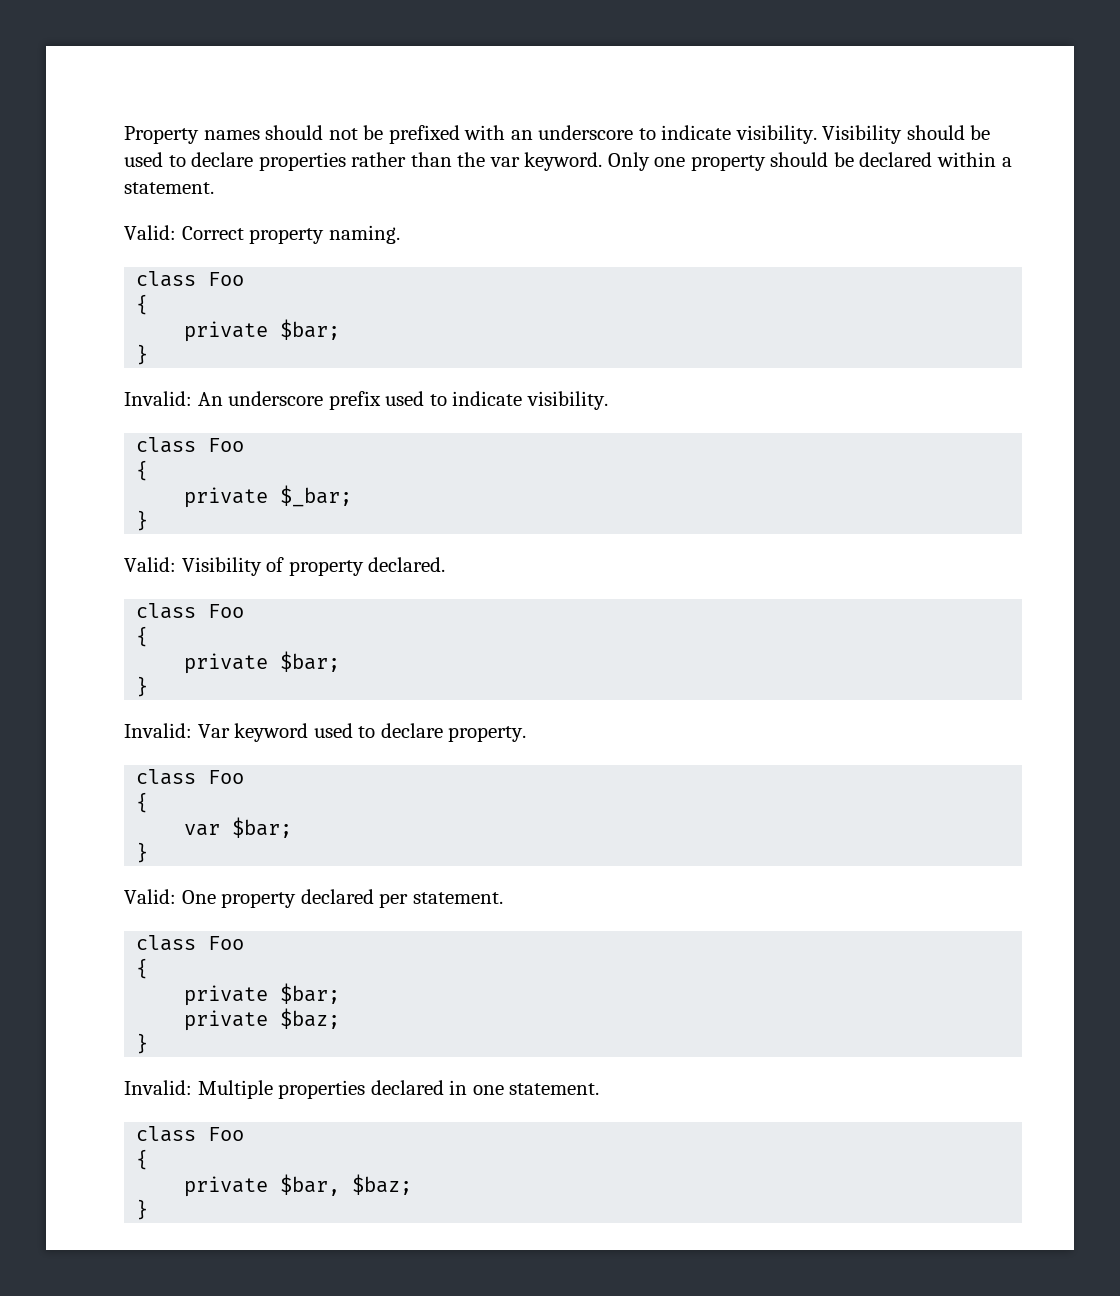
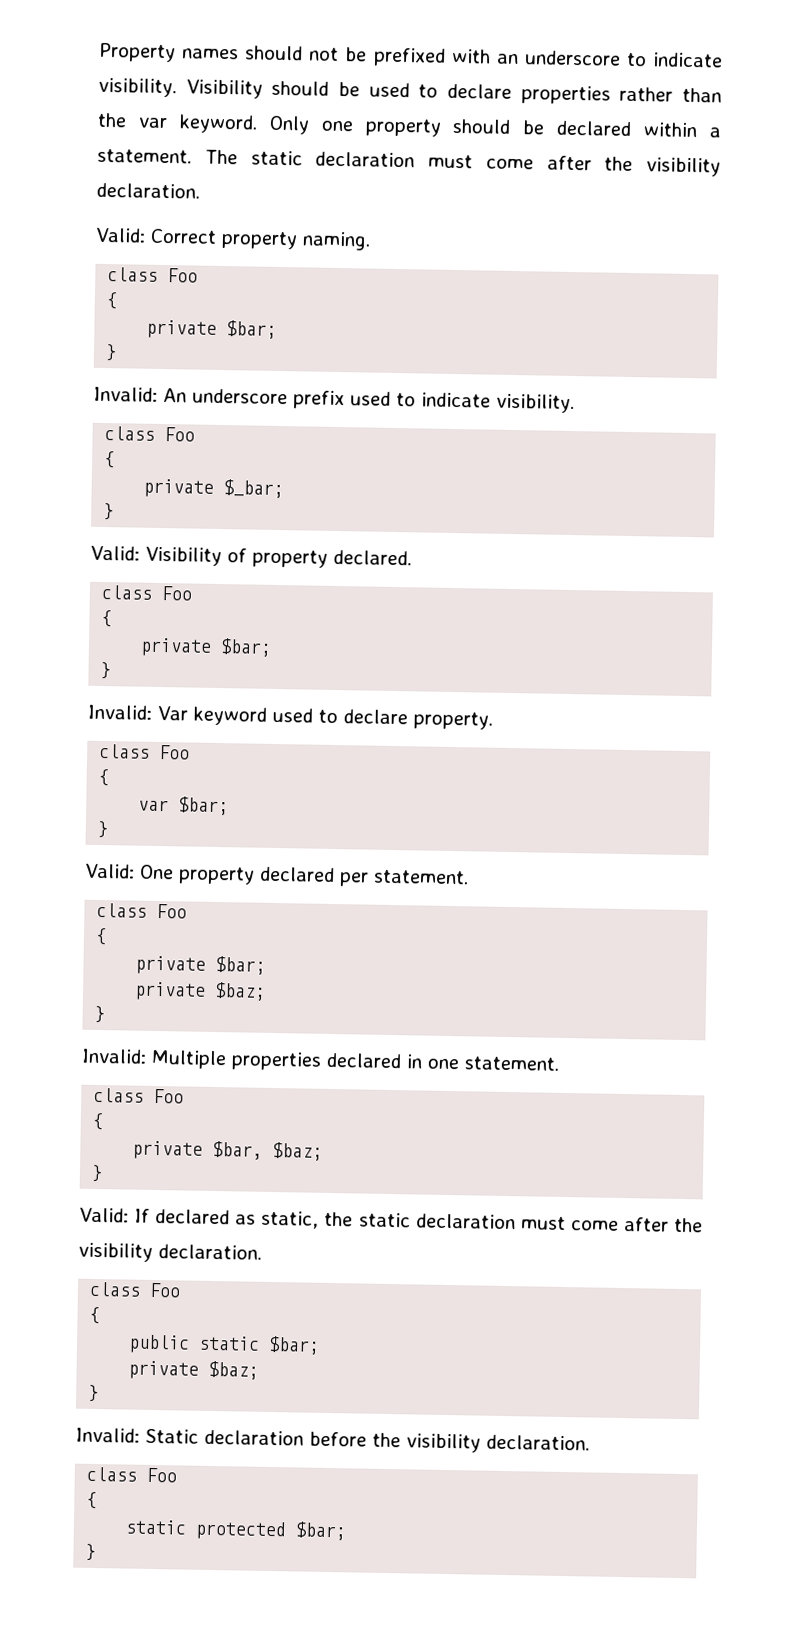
+ The static declaration must come after the visibility declaration.
+ Valid: If declared as static, the static declaration must come after the visibility declaration.
+ class Foo
+ {
+ public static $bar;
+ private $baz;
+ }
+ Invalid: Static declaration before the visibility declaration.
+ class Foo
+ {
+ static protected $bar;
+ }

